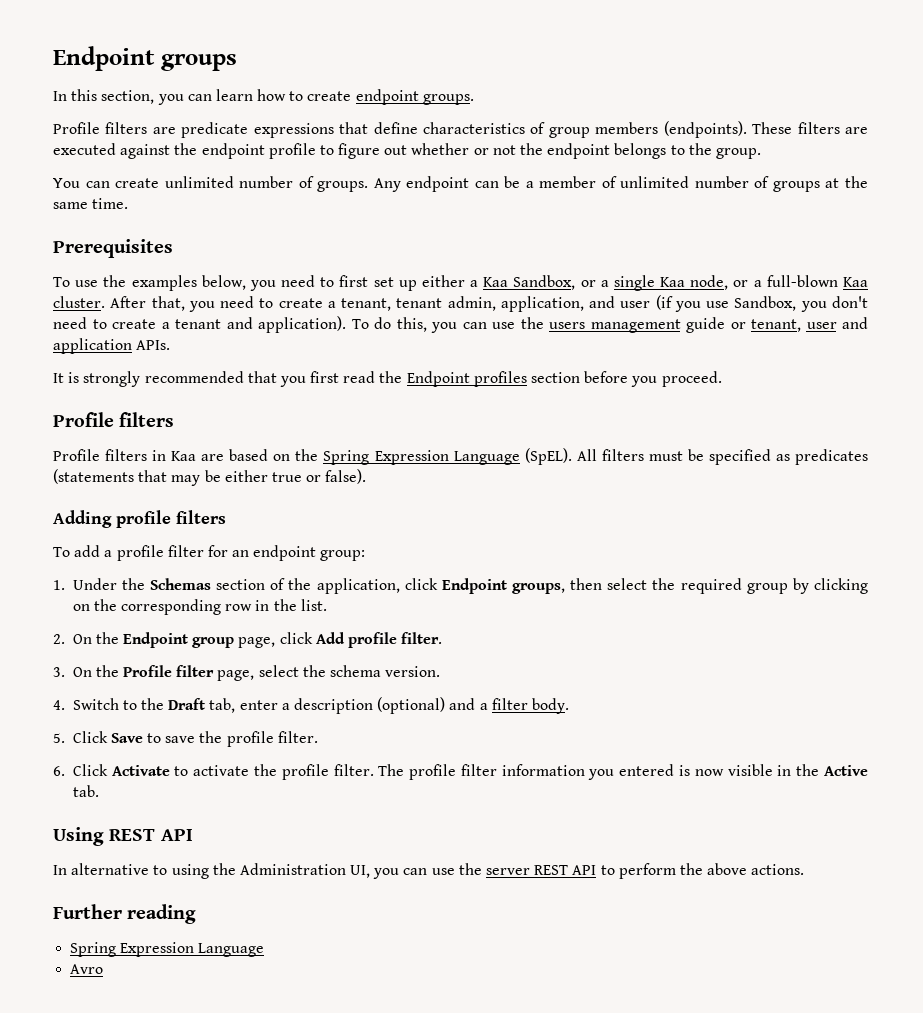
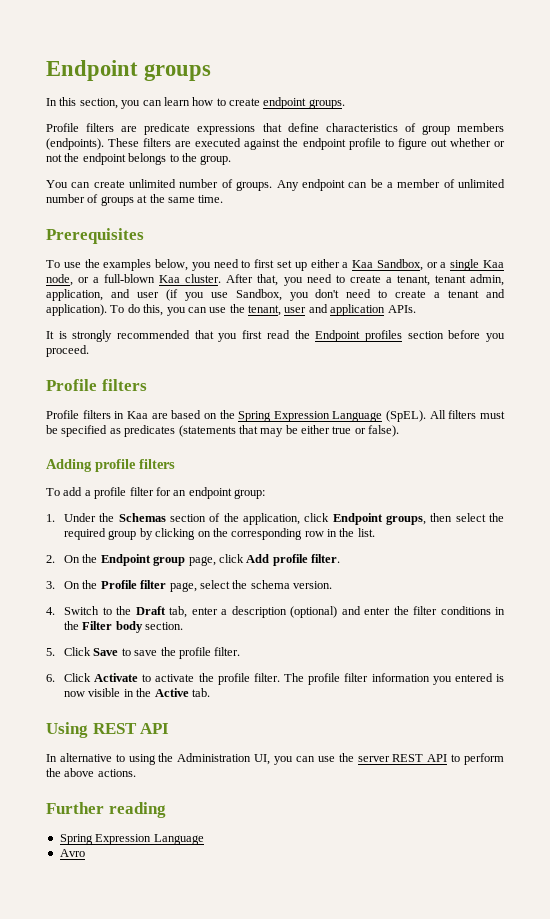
- To do this, you can use the users management guide or tenant, user and application APIs.
+ To do this, you can use the tenant, user and application APIs.
- 4. Switch to the Draft tab, enter a description (optional) and a filter body.
+ 4. Switch to the Draft tab, enter a description (optional) and enter the filter conditions in the Filter body section.

